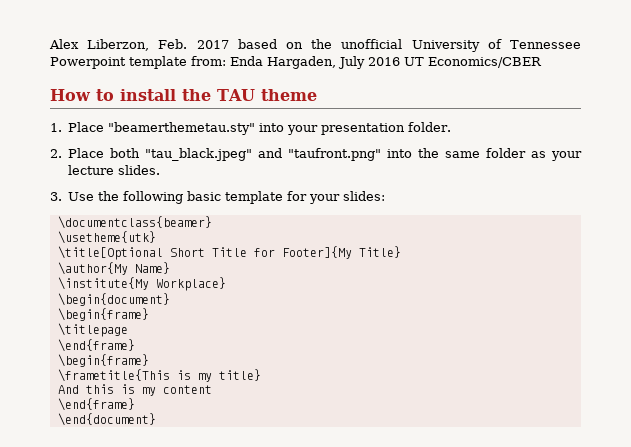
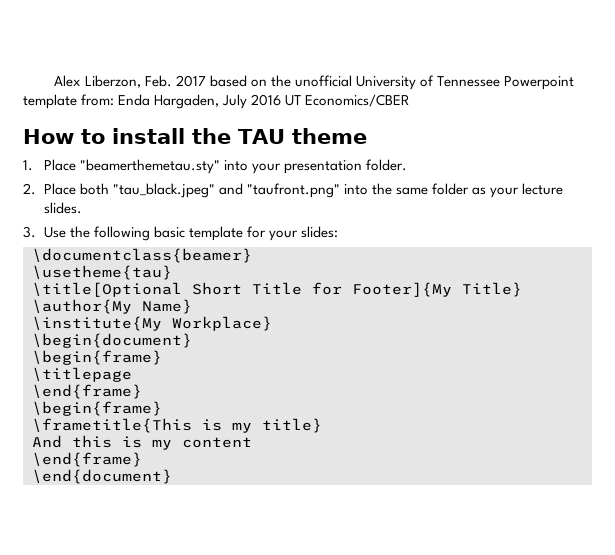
- \usetheme{utk}
+ \usetheme{tau}

